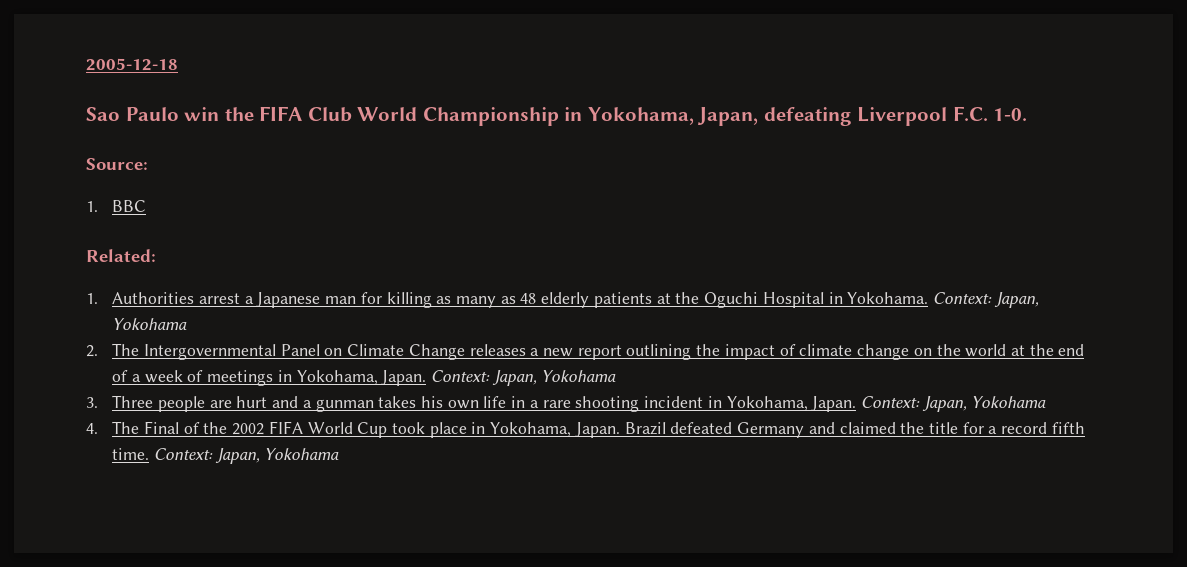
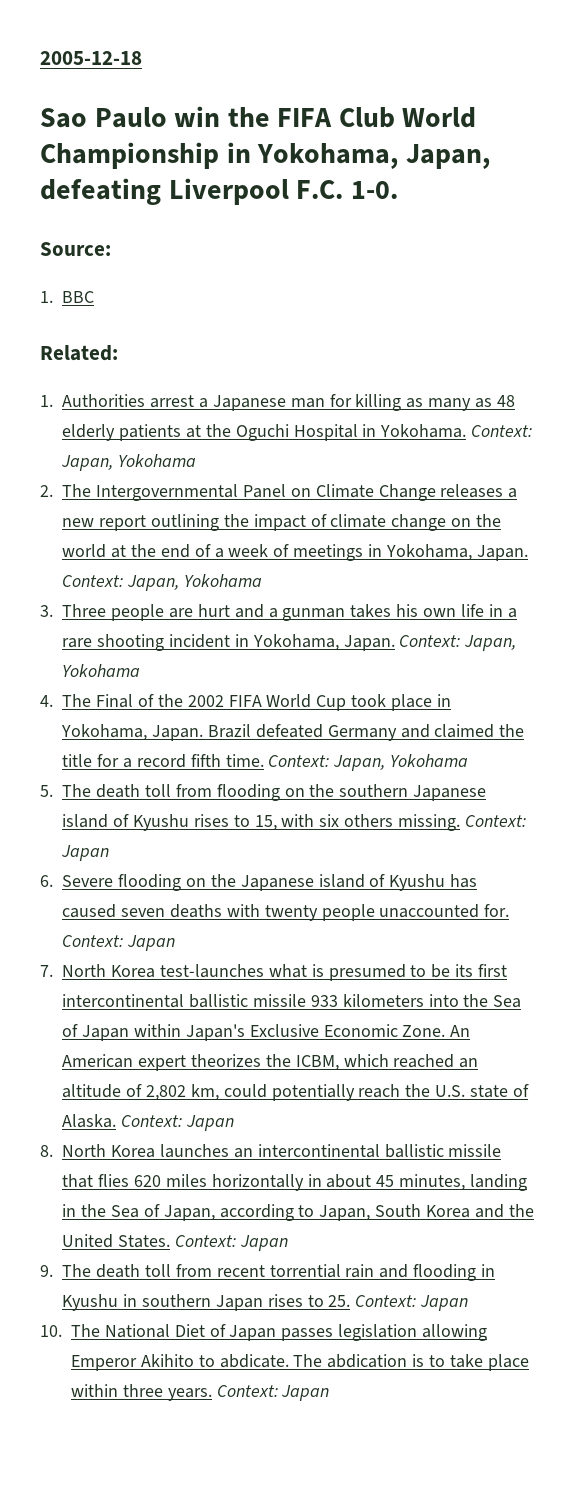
+ 5. The death toll from flooding on the southern Japanese island of Kyushu rises to 15, with six others missing. Context: Japan
+ 6. Severe flooding on the Japanese island of Kyushu has caused seven deaths with twenty people unaccounted for. Context: Japan
+ 7. North Korea test-launches what is presumed to be its first intercontinental ballistic missile 933 kilometers into the Sea of Japan within Japan's Exclusive Economic Zone. An American expert theorizes the ICBM, which reached an altitude of 2,802 km, could potentially reach the U.S. state of Alaska. Context: Japan
+ 8. North Korea launches an intercontinental ballistic missile that flies 620 miles horizontally in about 45 minutes, landing in the Sea of Japan, according to Japan, South Korea and the United States. Context: Japan
+ 9. The death toll from recent torrential rain and flooding in Kyushu in southern Japan rises to 25. Context: Japan
+ 10. The National Diet of Japan passes legislation allowing Emperor Akihito to abdicate. The abdication is to take place within three years. Context: Japan

